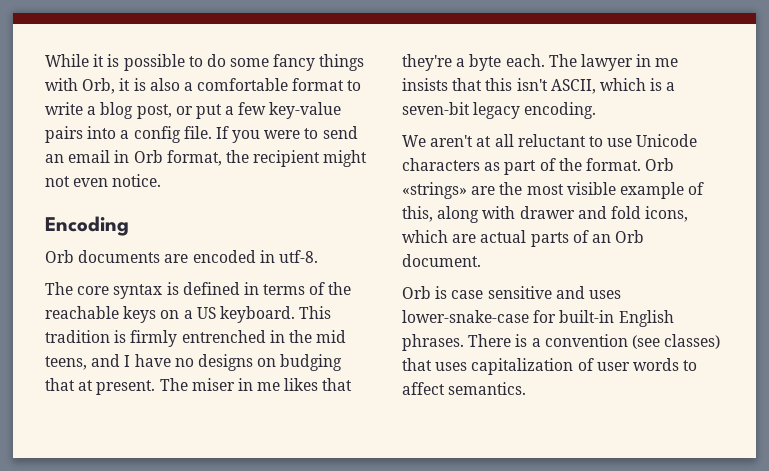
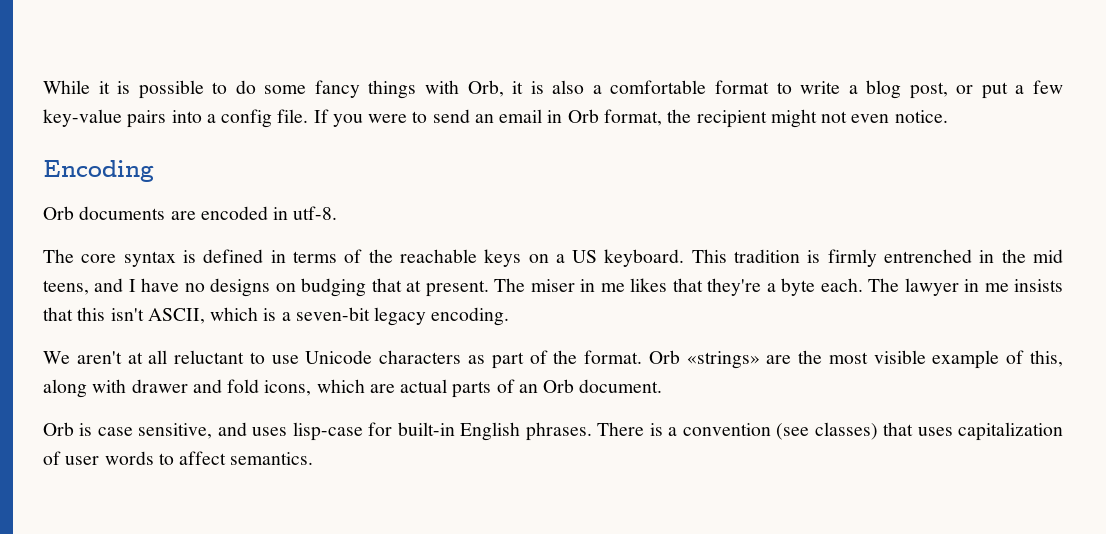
- Orb is case sensitive and uses lower-snake-case for built-in English phrases.
+ Orb is case sensitive, and uses lisp-case for built-in English phrases.

